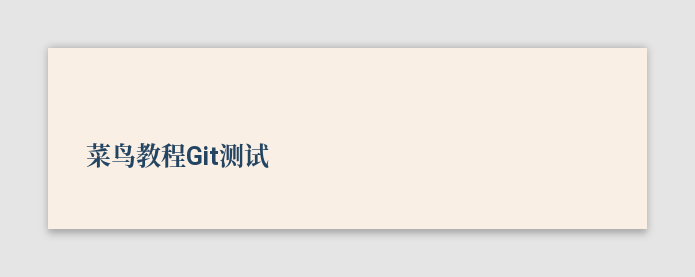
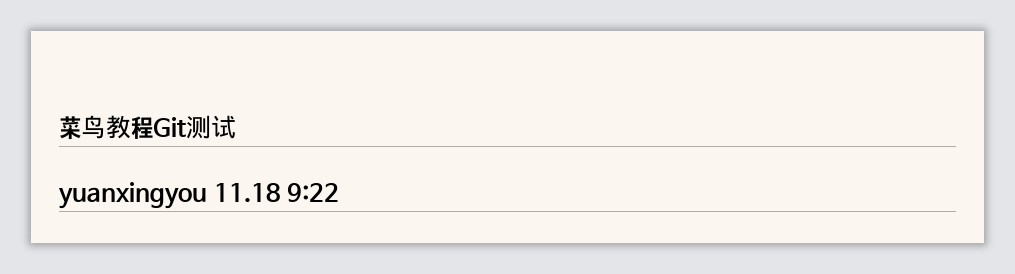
+ yuanxingyou 11.18 9:22

